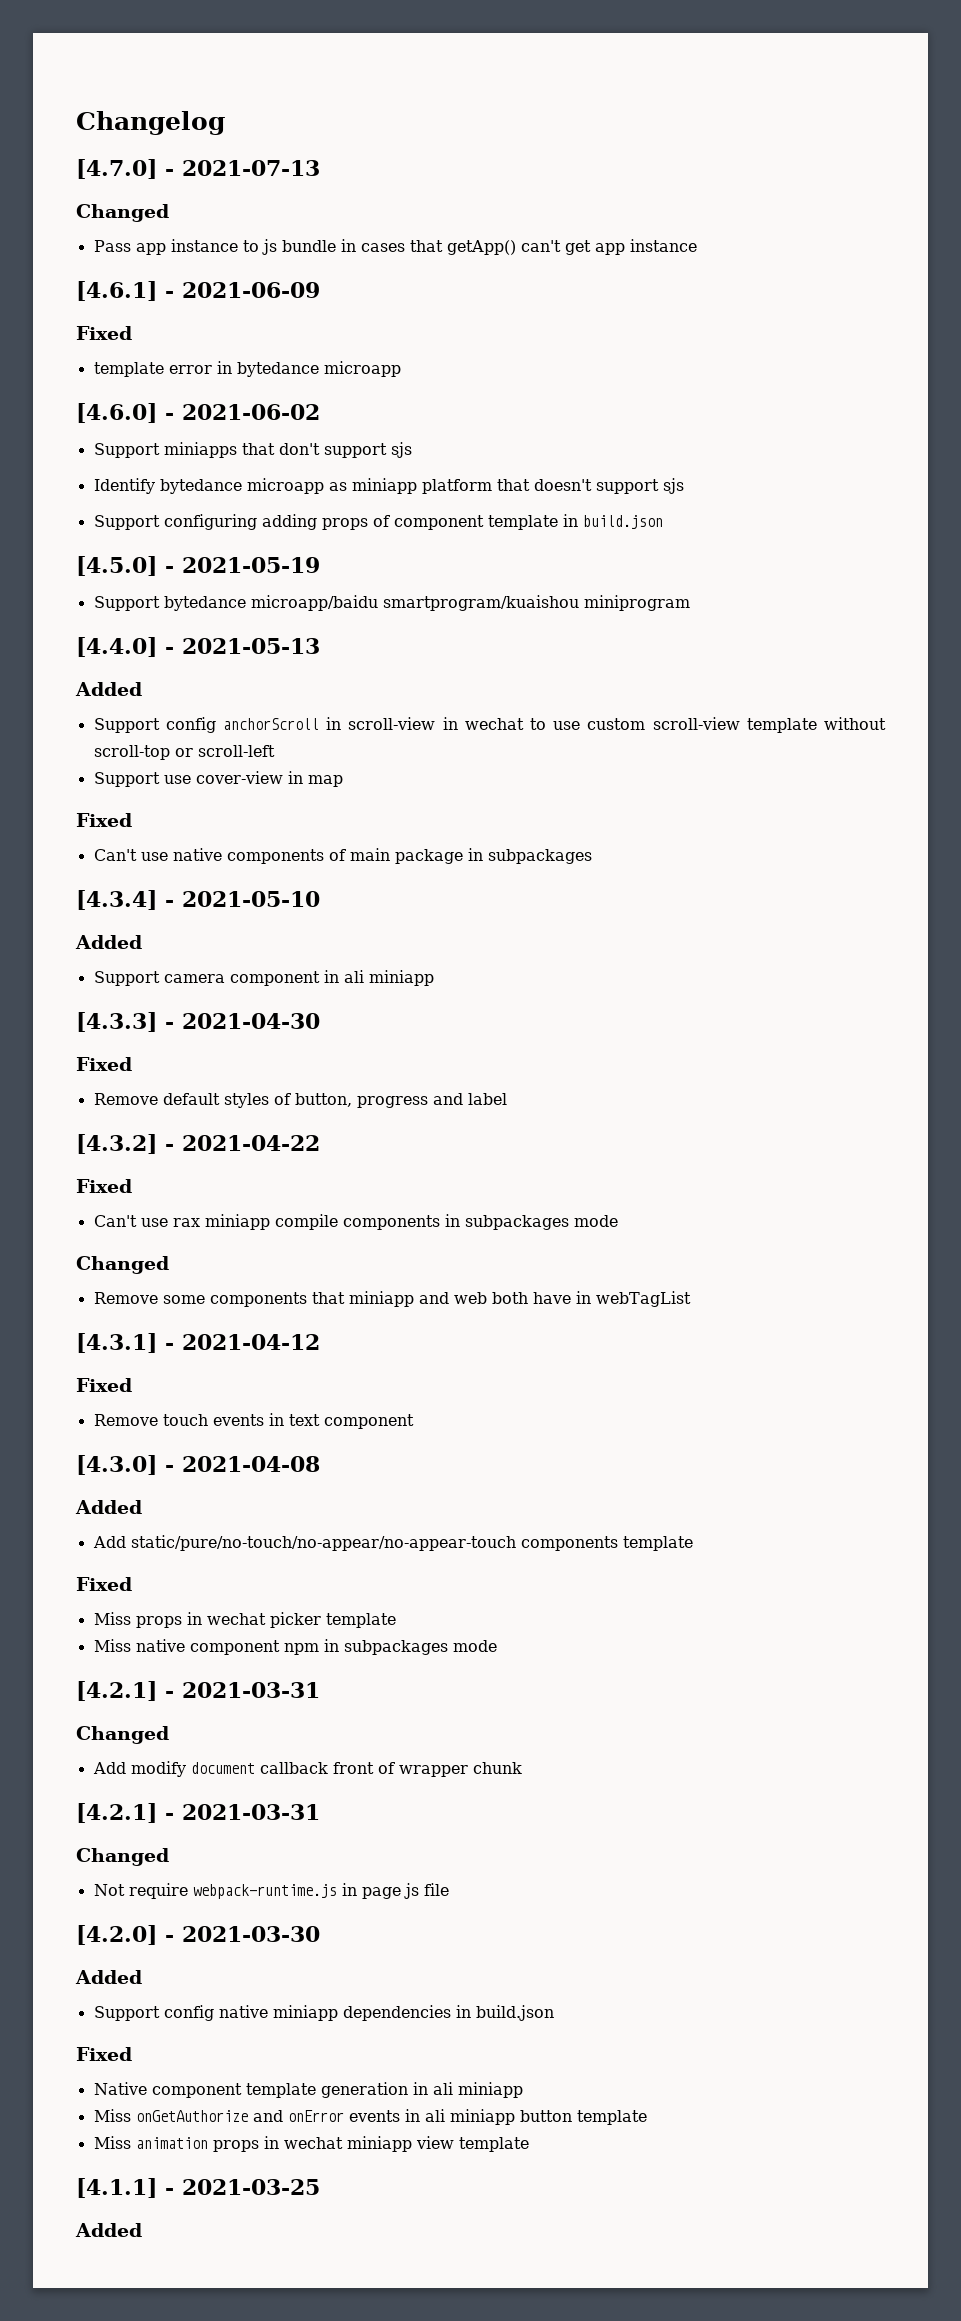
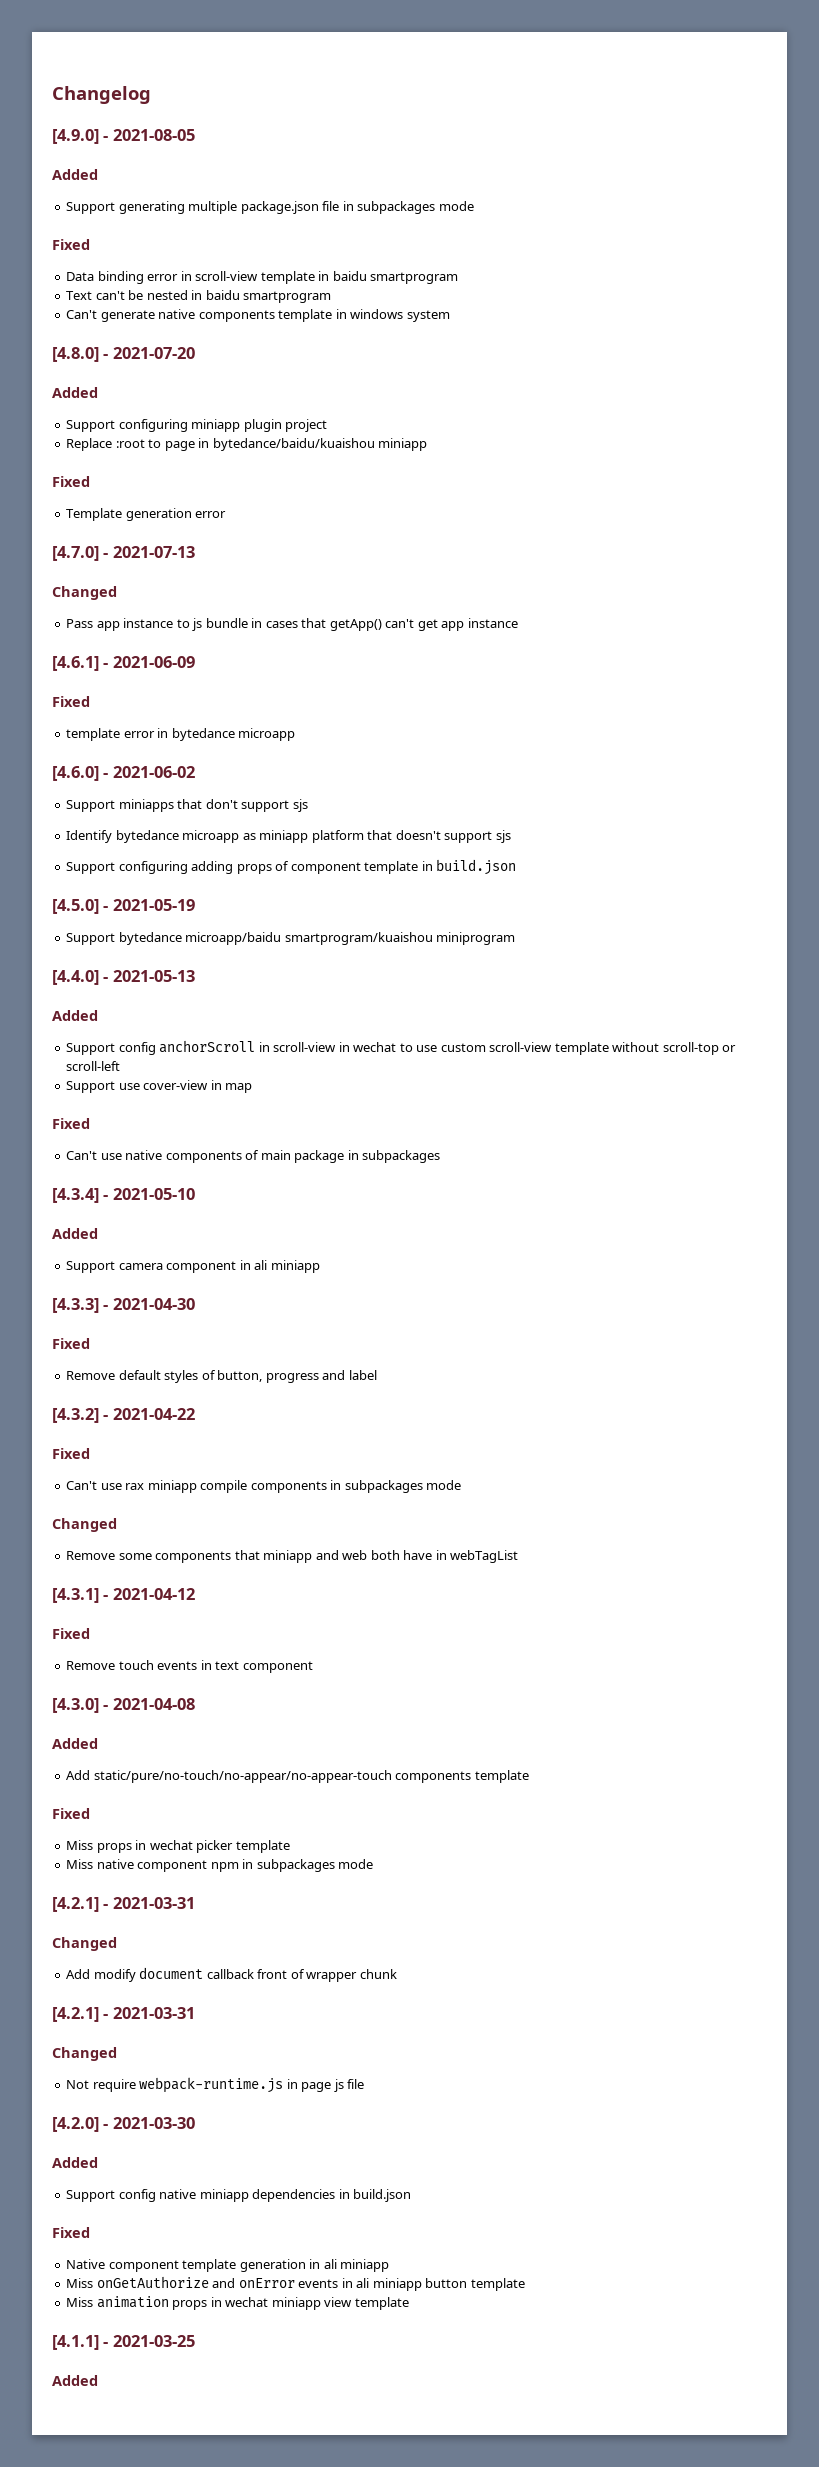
+ [4.9.0] - 2021-08-05
+ Added
+ Support generating multiple package.json file in subpackages mode
+ Fixed
+ Data binding error in scroll-view template in baidu smartprogram
+ Text can't be nested in baidu smartprogram
+ Can't generate native components template in windows system
+ [4.8.0] - 2021-07-20
+ Added
+ Support configuring miniapp plugin project
+ Replace :root to page in bytedance/baidu/kuaishou miniapp
+ Fixed
+ Template generation error

